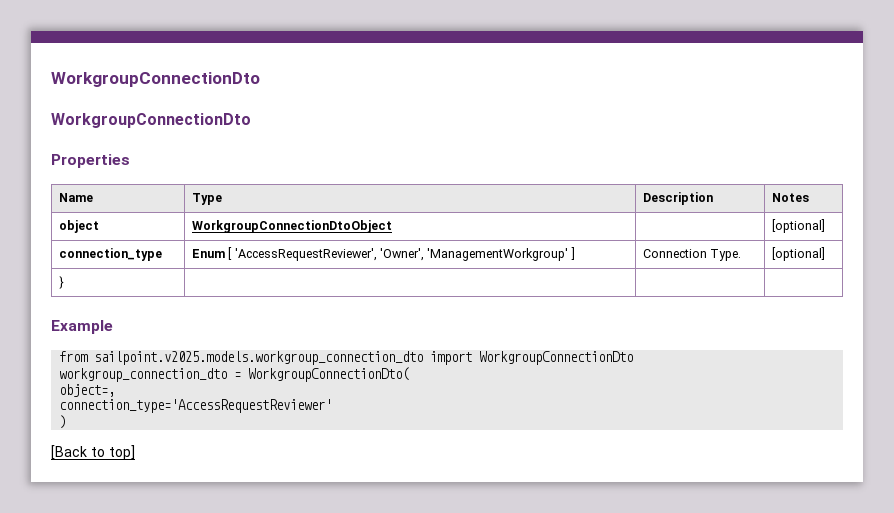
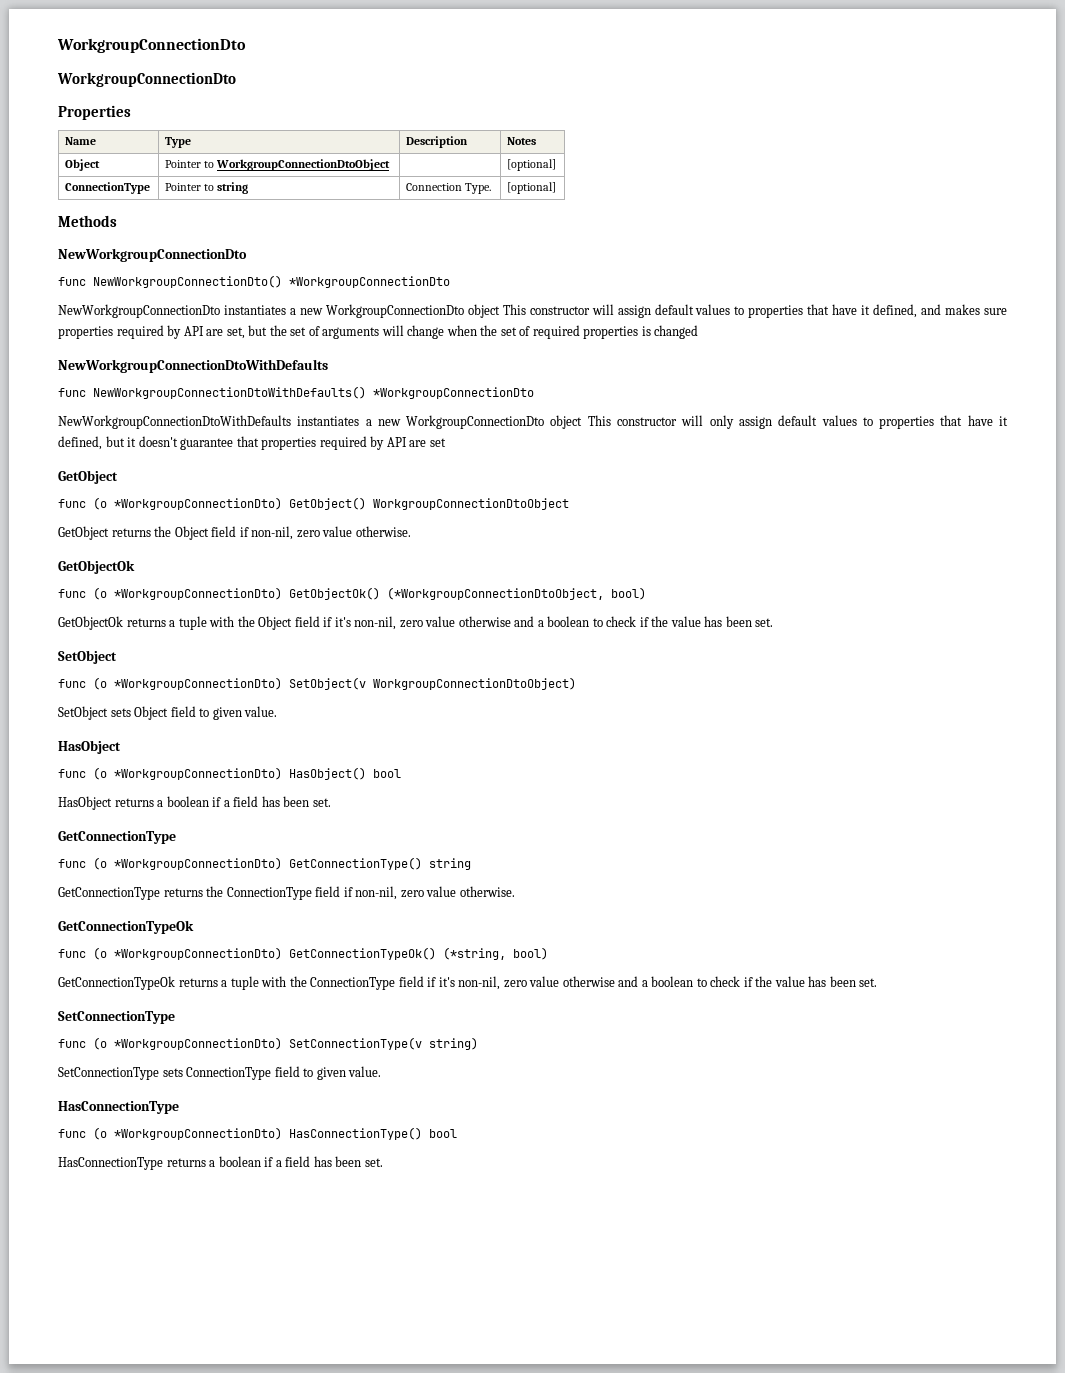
- object | WorkgroupConnectionDtoObject | | [optional]
+ Object | Pointer to WorkgroupConnectionDtoObject | | [optional]
- connection_type | Enum [ 'AccessRequestReviewer', 'Owner', 'ManagementWorkgroup' ] | Connection Type. | [optional]
- } | | |
- Example
- from sailpoint.v2025.models.workgroup_connection_dto import WorkgroupConnectionDto
- workgroup_connection_dto = WorkgroupConnectionDto(
- object=,
- connection_type='AccessRequestReviewer'
- )
- [Back to top]
+ ConnectionType | Pointer to string | Connection Type. | [optional]
+ Methods
+ NewWorkgroupConnectionDto
+ func NewWorkgroupConnectionDto() *WorkgroupConnectionDto
+ NewWorkgroupConnectionDto instantiates a new WorkgroupConnectionDto object This constructor will assign default values to properties that have it defined, and makes sure properties required by API are set, but the set of arguments will change when the set of required properties is changed
+ NewWorkgroupConnectionDtoWithDefaults
+ func NewWorkgroupConnectionDtoWithDefaults() *WorkgroupConnectionDto
+ NewWorkgroupConnectionDtoWithDefaults instantiates a new WorkgroupConnectionDto object This constructor will only assign default values to properties that have it defined, but it doesn't guarantee that properties required by API are set
+ GetObject
+ func (o *WorkgroupConnectionDto) GetObject() WorkgroupConnectionDtoObject
+ GetObject returns the Object field if non-nil, zero value otherwise.
+ GetObjectOk
+ func (o *WorkgroupConnectionDto) GetObjectOk() (*WorkgroupConnectionDtoObject, bool)
+ GetObjectOk returns a tuple with the Object field if it's non-nil, zero value otherwise and a boolean to check if the value has been set.
+ SetObject
+ func (o *WorkgroupConnectionDto) SetObject(v WorkgroupConnectionDtoObject)
+ SetObject sets Object field to given value.
+ HasObject
+ func (o *WorkgroupConnectionDto) HasObject() bool
+ HasObject returns a boolean if a field has been set.
+ GetConnectionType
+ func (o *WorkgroupConnectionDto) GetConnectionType() string
+ GetConnectionType returns the ConnectionType field if non-nil, zero value otherwise.
+ GetConnectionTypeOk
+ func (o *WorkgroupConnectionDto) GetConnectionTypeOk() (*string, bool)
+ GetConnectionTypeOk returns a tuple with the ConnectionType field if it's non-nil, zero value otherwise and a boolean to check if the value has been set.
+ SetConnectionType
+ func (o *WorkgroupConnectionDto) SetConnectionType(v string)
+ SetConnectionType sets ConnectionType field to given value.
+ HasConnectionType
+ func (o *WorkgroupConnectionDto) HasConnectionType() bool
+ HasConnectionType returns a boolean if a field has been set.

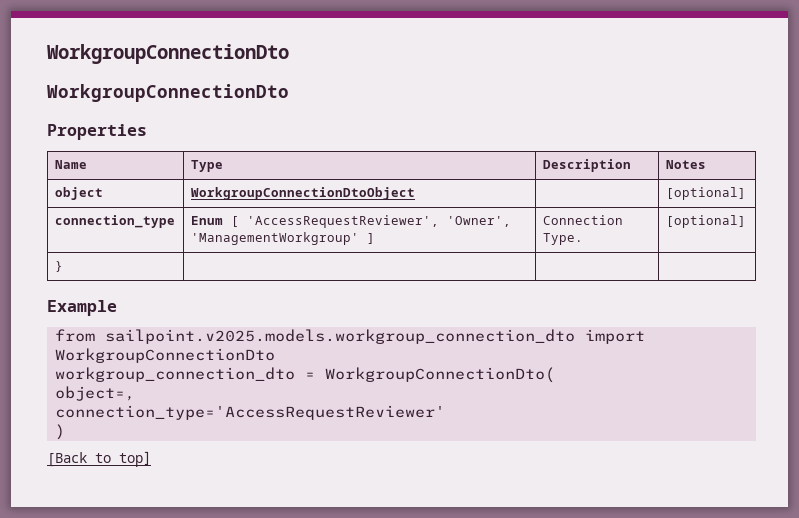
- Object | Pointer to WorkgroupConnectionDtoObject | | [optional]
+ object | WorkgroupConnectionDtoObject | | [optional]
- ConnectionType | Pointer to string | Connection Type. | [optional]
- Methods
- NewWorkgroupConnectionDto
- func NewWorkgroupConnectionDto() *WorkgroupConnectionDto
- NewWorkgroupConnectionDto instantiates a new WorkgroupConnectionDto object This constructor will assign default values to properties that have it defined, and makes sure properties required by API are set, but the set of arguments will change when the set of required properties is changed
- NewWorkgroupConnectionDtoWithDefaults
- func NewWorkgroupConnectionDtoWithDefaults() *WorkgroupConnectionDto
- NewWorkgroupConnectionDtoWithDefaults instantiates a new WorkgroupConnectionDto object This constructor will only assign default values to properties that have it defined, but it doesn't guarantee that properties required by API are set
- GetObject
- func (o *WorkgroupConnectionDto) GetObject() WorkgroupConnectionDtoObject
- GetObject returns the Object field if non-nil, zero value otherwise.
- GetObjectOk
- func (o *WorkgroupConnectionDto) GetObjectOk() (*WorkgroupConnectionDtoObject, bool)
- GetObjectOk returns a tuple with the Object field if it's non-nil, zero value otherwise and a boolean to check if the value has been set.
- SetObject
- func (o *WorkgroupConnectionDto) SetObject(v WorkgroupConnectionDtoObject)
- SetObject sets Object field to given value.
- HasObject
- func (o *WorkgroupConnectionDto) HasObject() bool
- HasObject returns a boolean if a field has been set.
- GetConnectionType
- func (o *WorkgroupConnectionDto) GetConnectionType() string
- GetConnectionType returns the ConnectionType field if non-nil, zero value otherwise.
- GetConnectionTypeOk
- func (o *WorkgroupConnectionDto) GetConnectionTypeOk() (*string, bool)
- GetConnectionTypeOk returns a tuple with the ConnectionType field if it's non-nil, zero value otherwise and a boolean to check if the value has been set.
- SetConnectionType
- func (o *WorkgroupConnectionDto) SetConnectionType(v string)
- SetConnectionType sets ConnectionType field to given value.
- HasConnectionType
- func (o *WorkgroupConnectionDto) HasConnectionType() bool
- HasConnectionType returns a boolean if a field has been set.
+ connection_type | Enum [ 'AccessRequestReviewer', 'Owner', 'ManagementWorkgroup' ] | Connection Type. | [optional]
+ } | | |
+ Example
+ from sailpoint.v2025.models.workgroup_connection_dto import WorkgroupConnectionDto
+ workgroup_connection_dto = WorkgroupConnectionDto(
+ object=,
+ connection_type='AccessRequestReviewer'
+ )
+ [Back to top]

